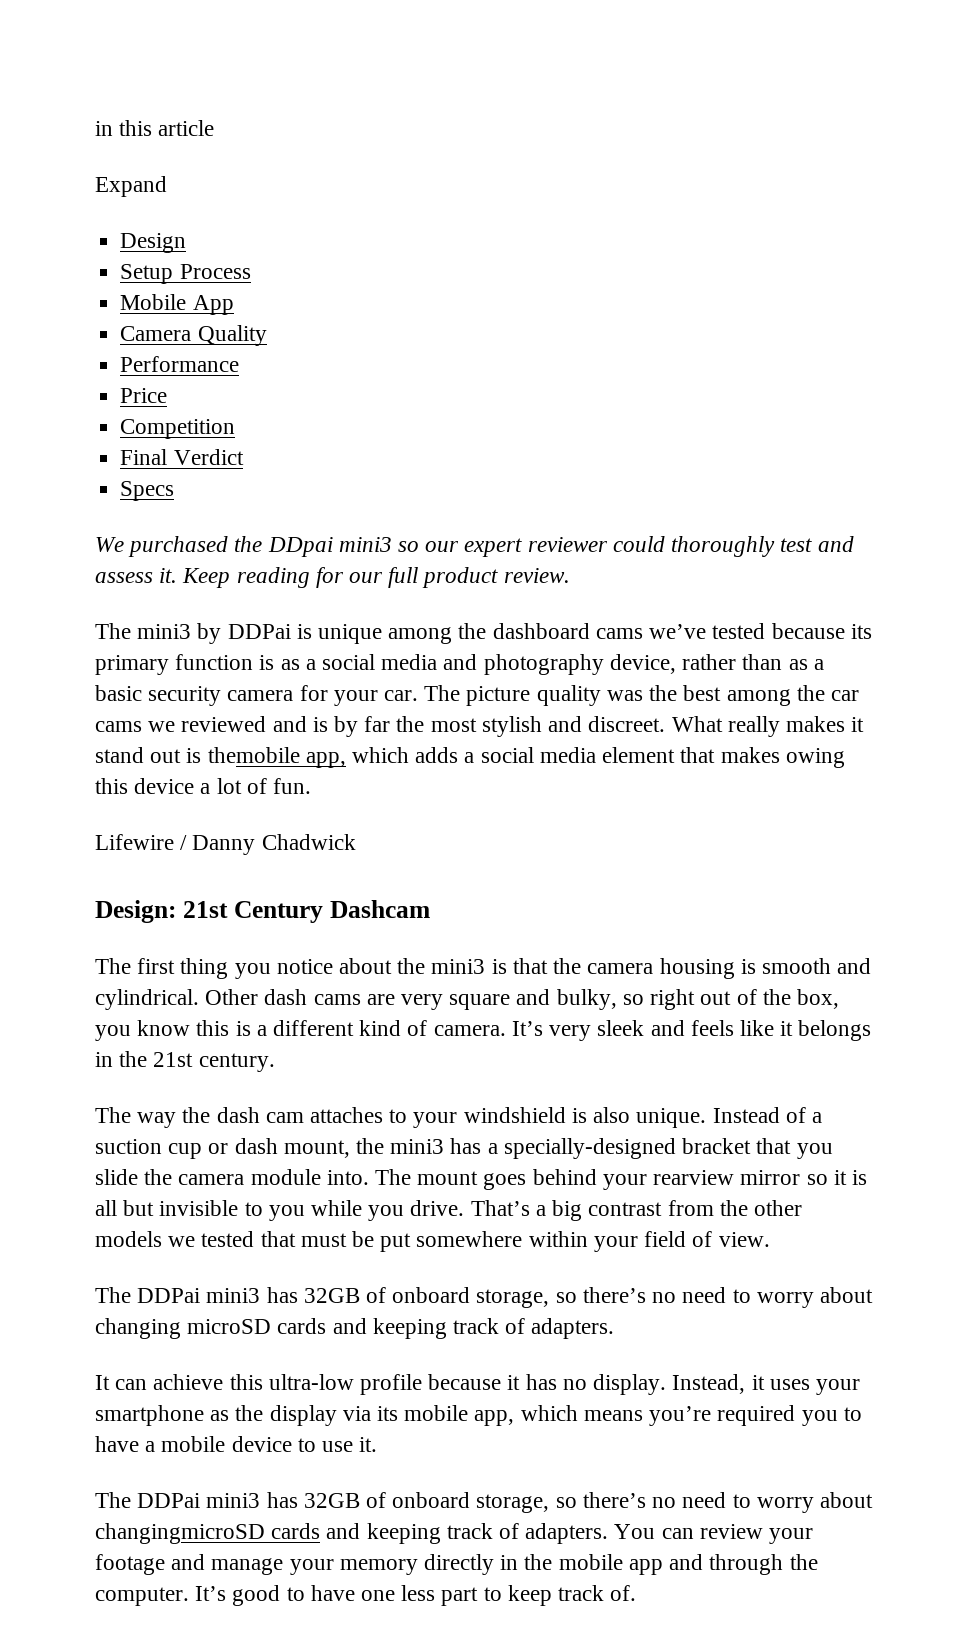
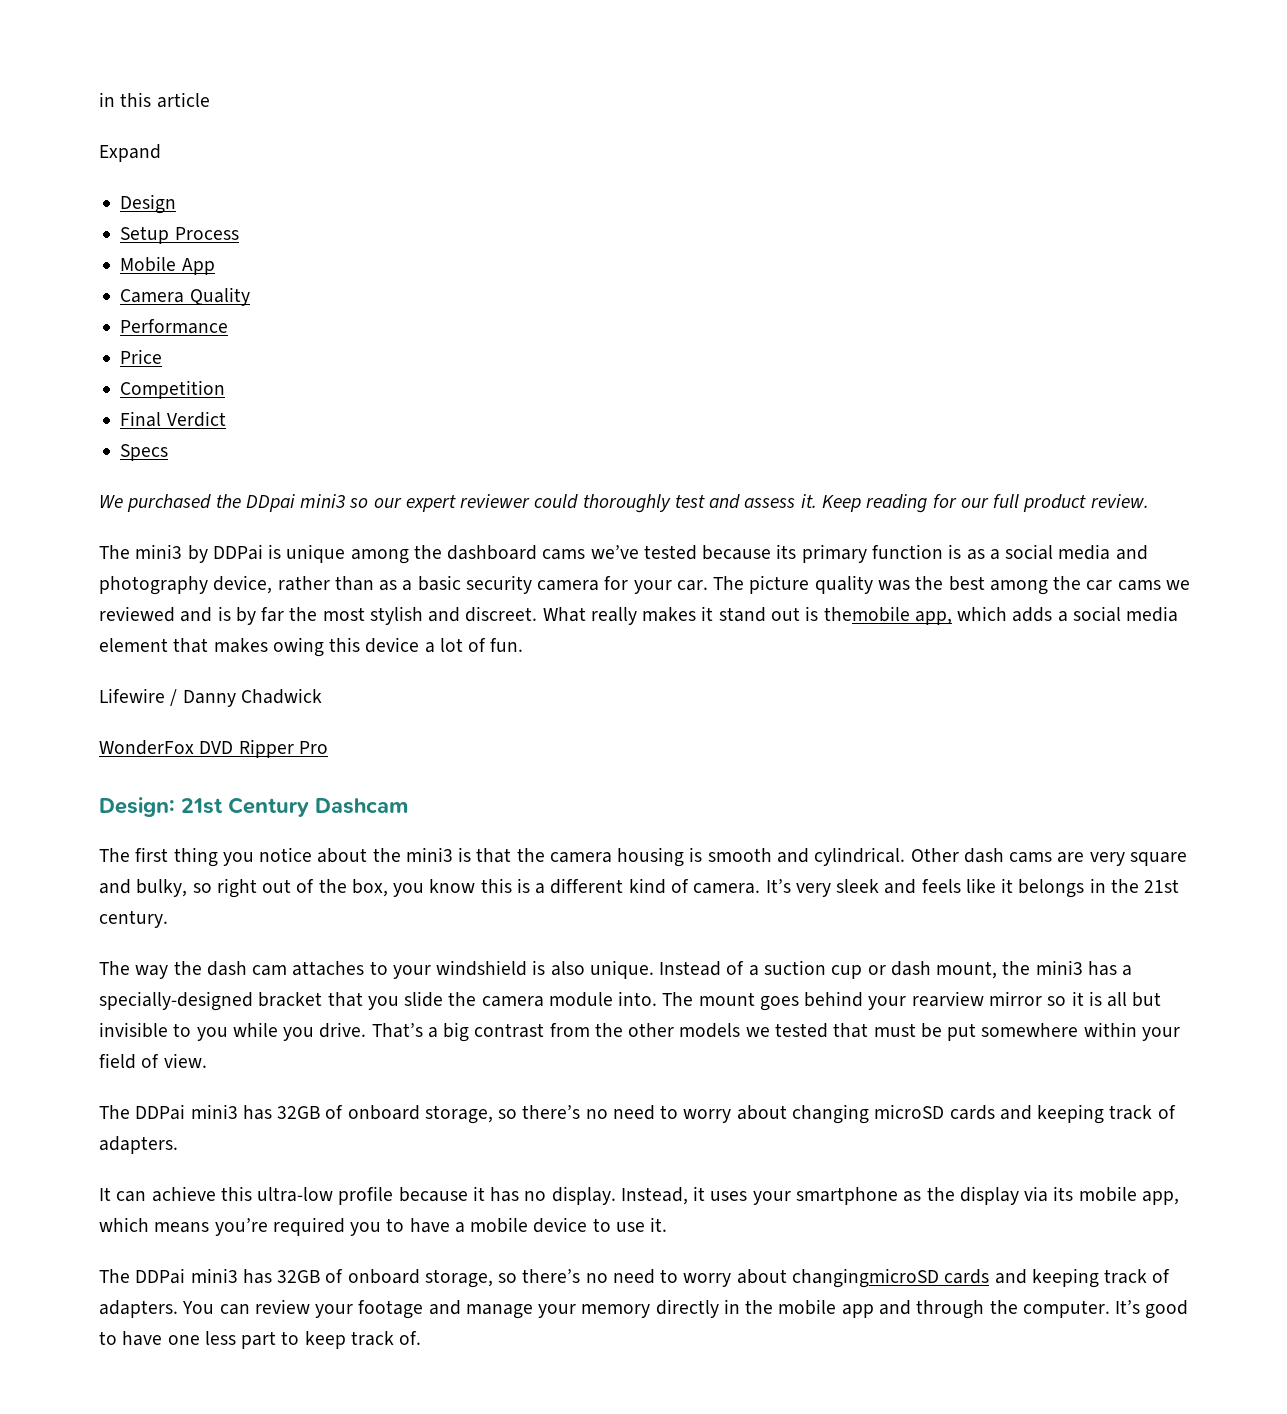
+ WonderFox DVD Ripper Pro

